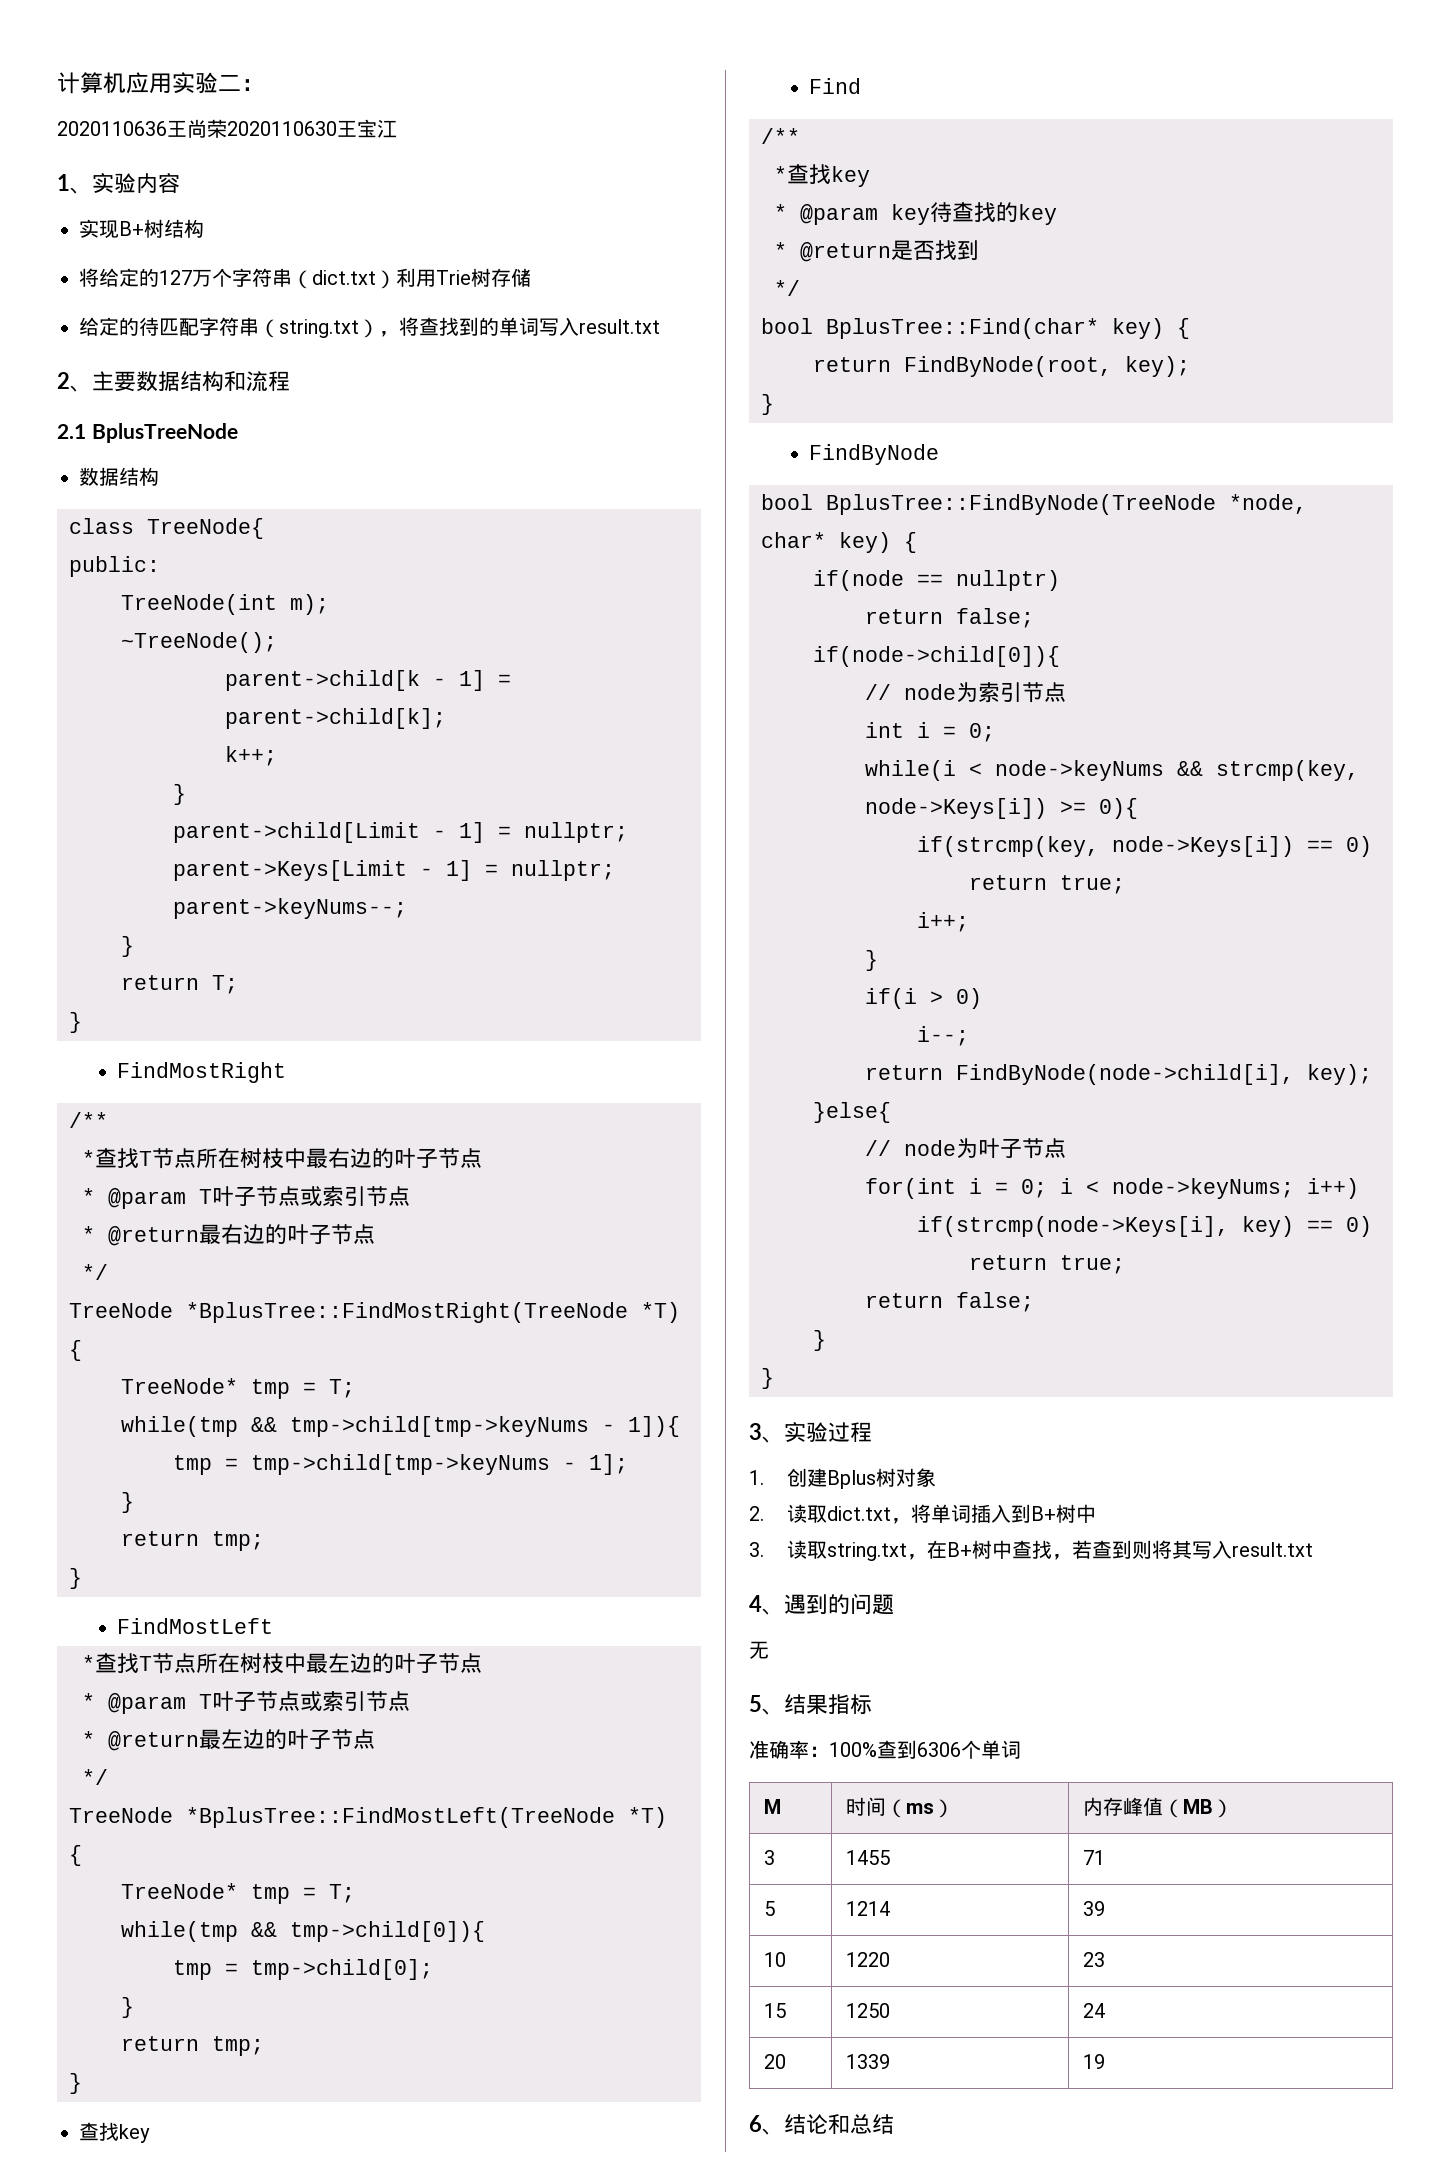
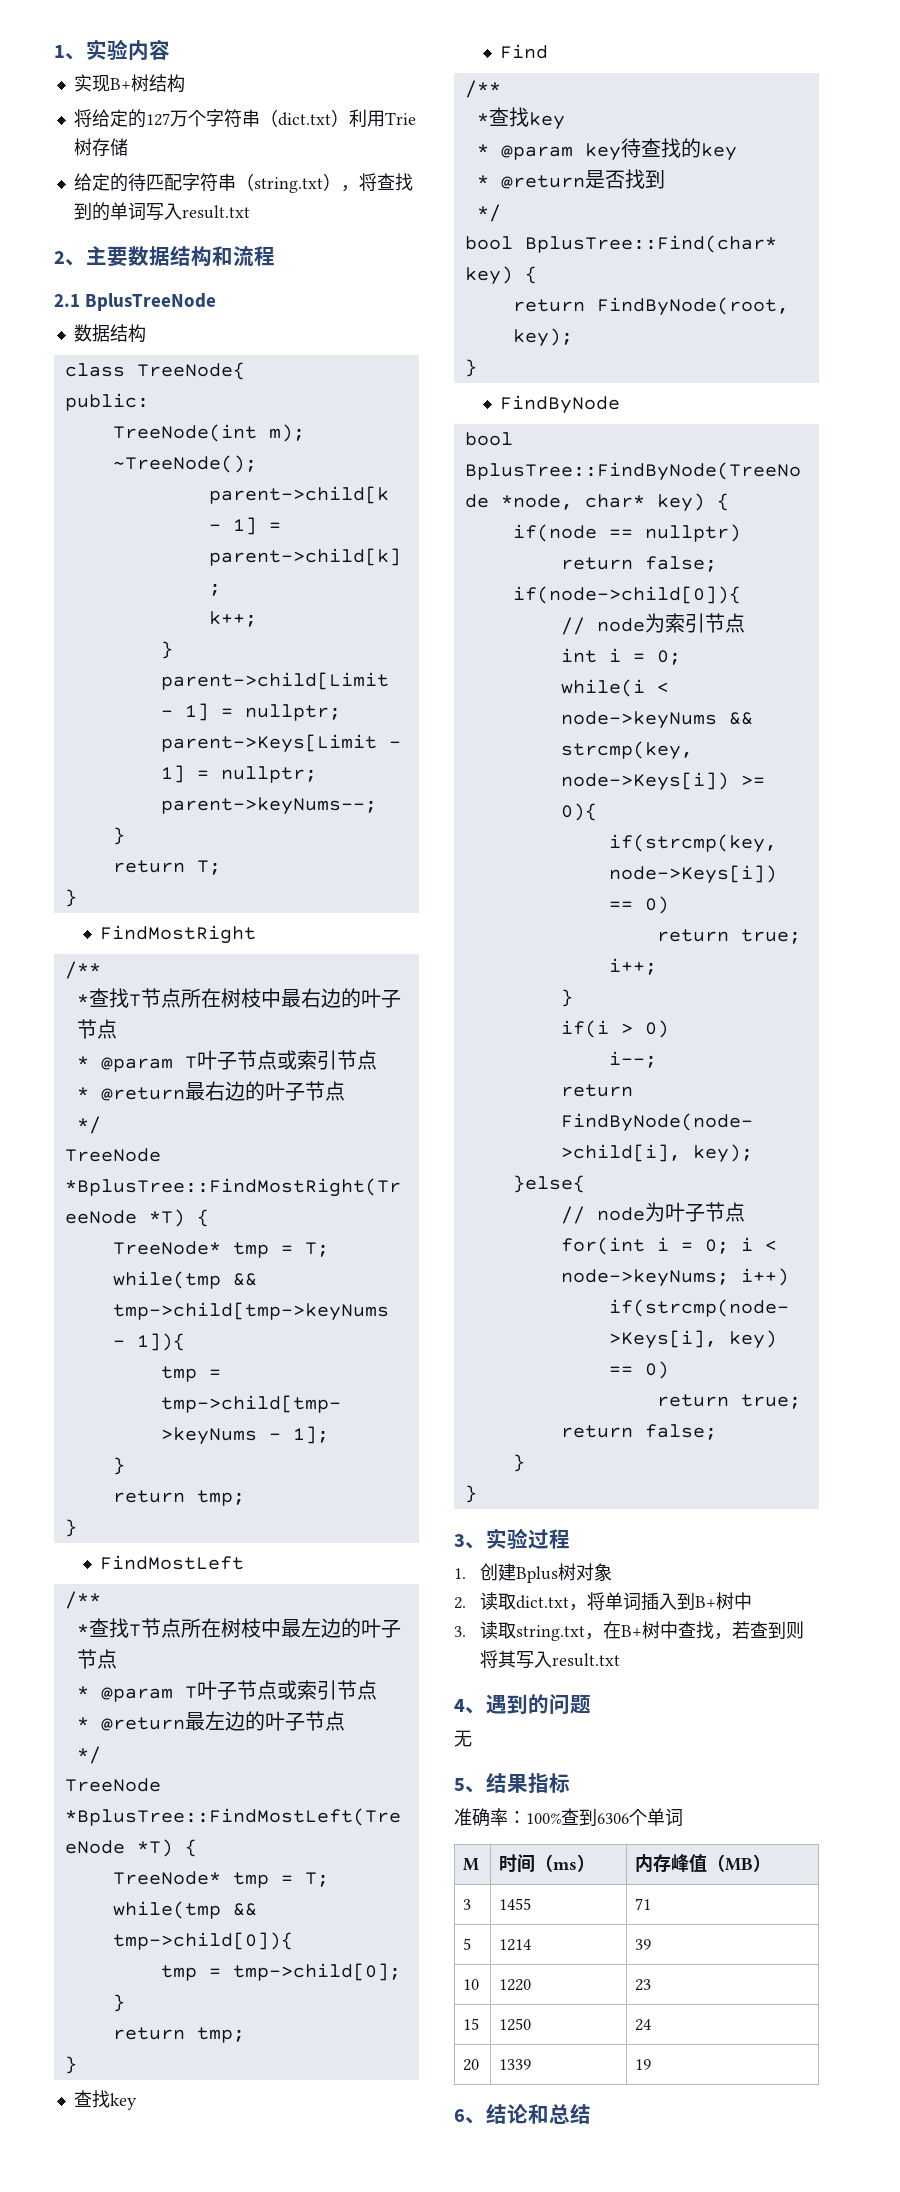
- 计算机应用实验二：
- 2020110636王尚荣2020110630王宝江
  FindMostLeft
+ /**

